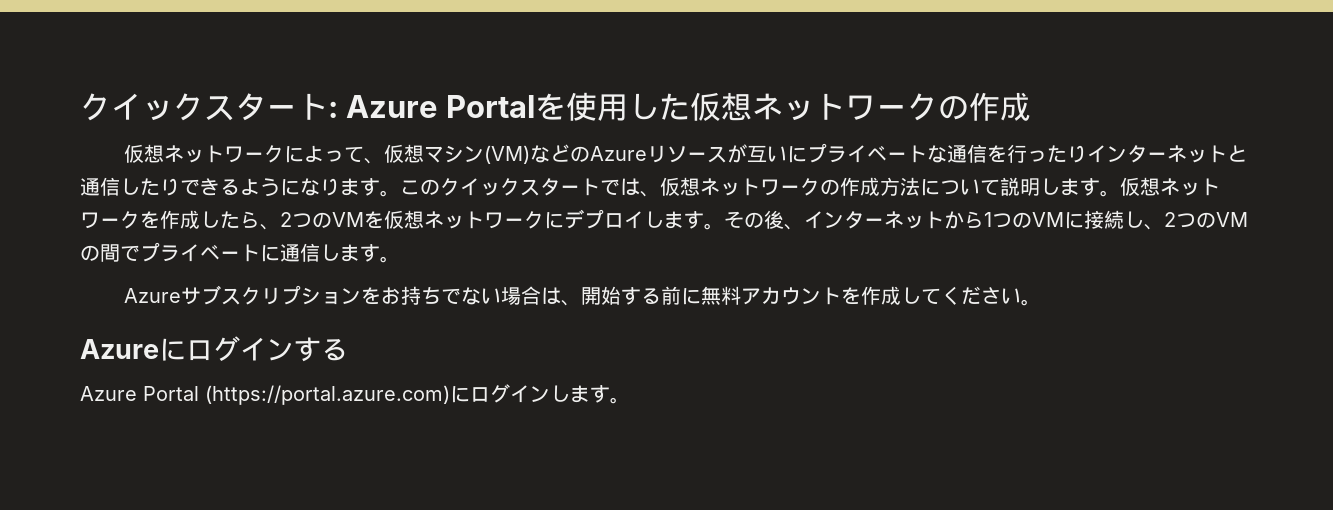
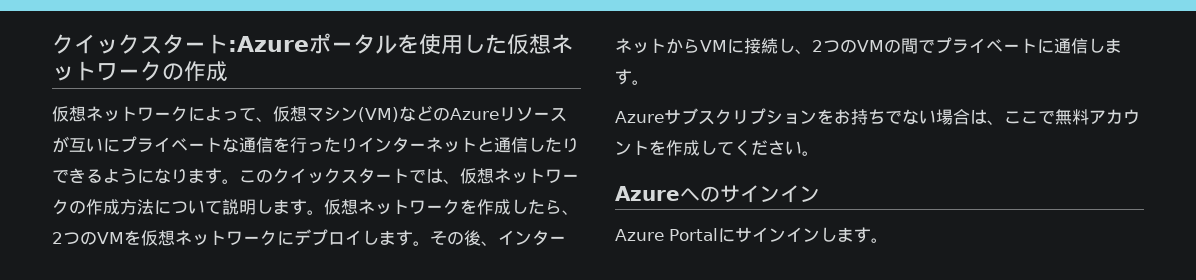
- クイックスタート: Azure Portalを使用した仮想ネットワークの作成
+ クイックスタート:Azureポータルを使用した仮想ネットワークの作成
- その後、インターネットから1つのVMに接続し、2つのVMの間でプライベートに通信します。
+ その後、インターネットからVMに接続し、2つのVMの間でプライベートに通信します。
- Azureサブスクリプションをお持ちでない場合は、開始する前に無料アカウントを作成してください。
+ Azureサブスクリプションをお持ちでない場合は、ここで無料アカウントを作成してください。
- Azureにログインする
- Azure Portal (https://portal.azure.com)にログインします。
+ Azureへのサインイン
+ Azure Portalにサインインします。

